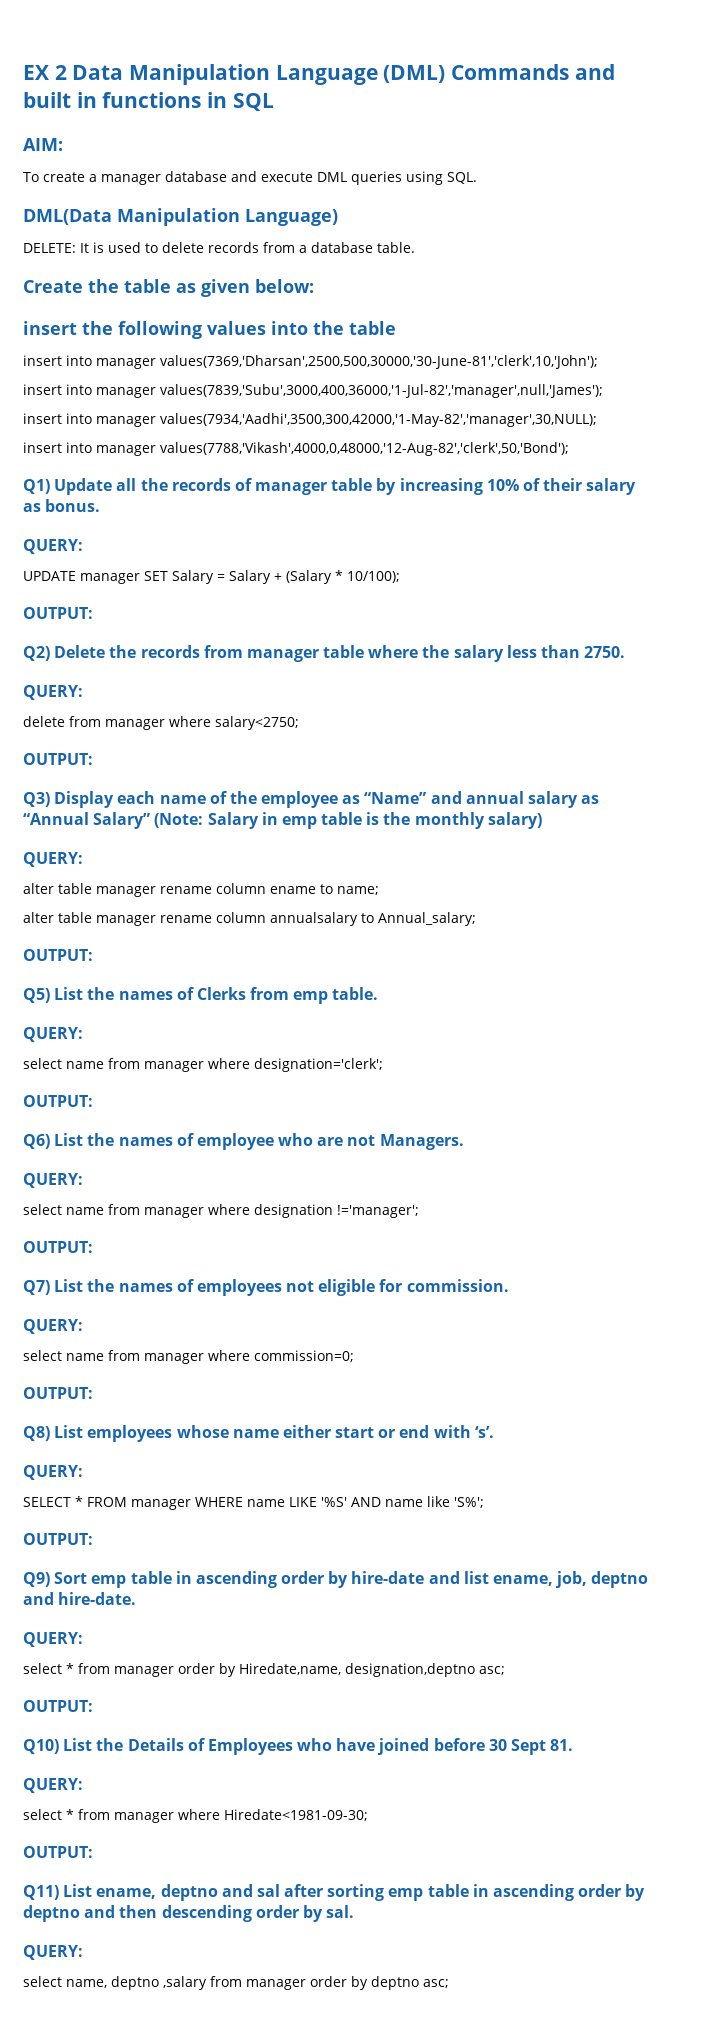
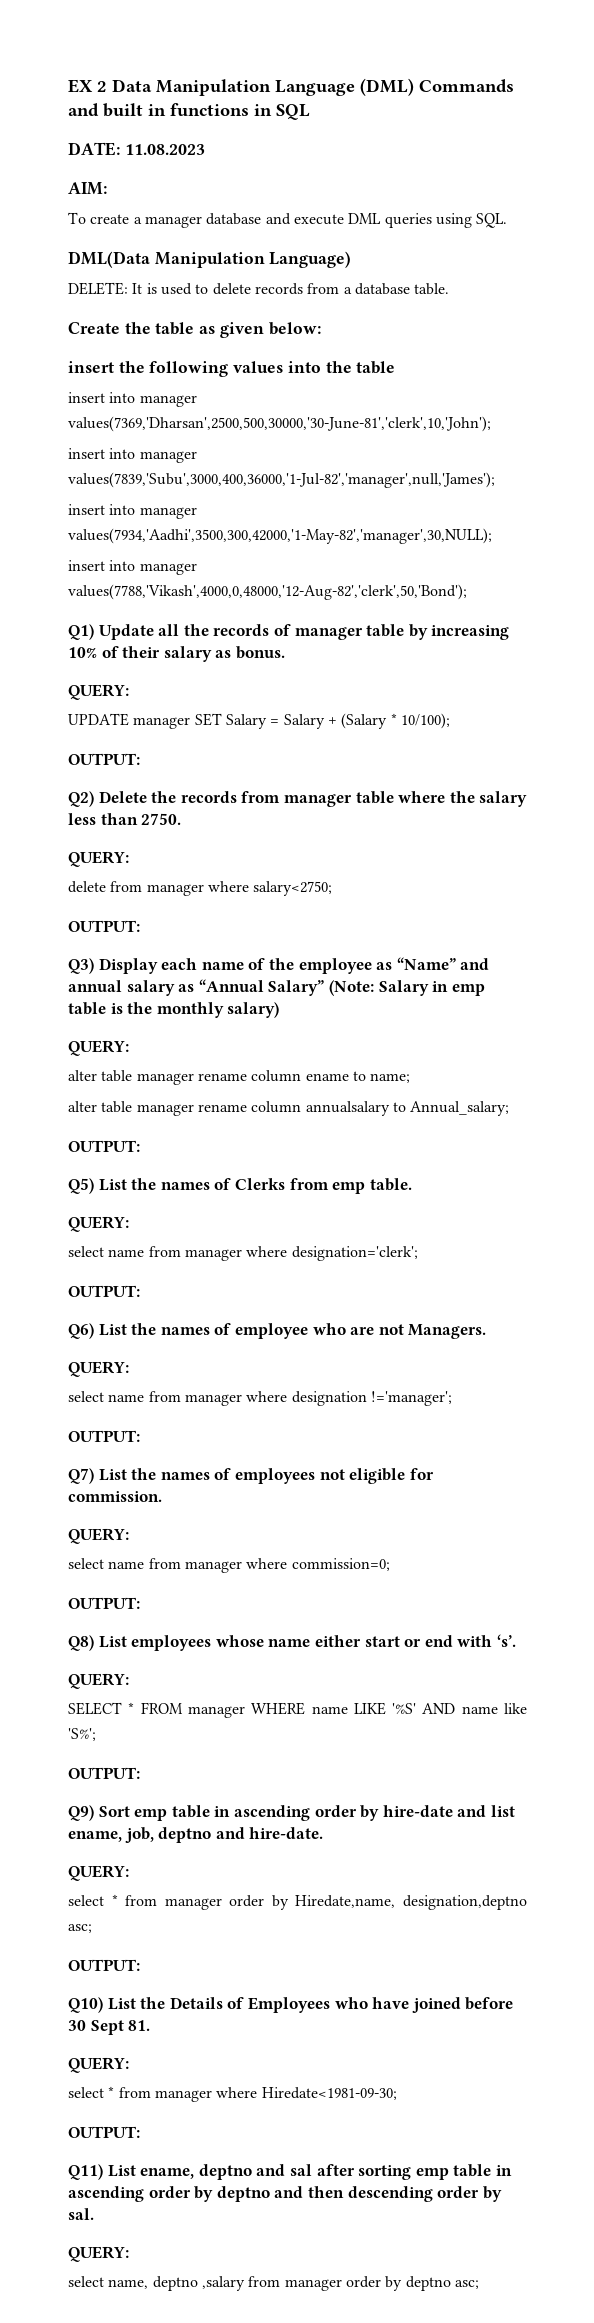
+ DATE: 11.08.2023

